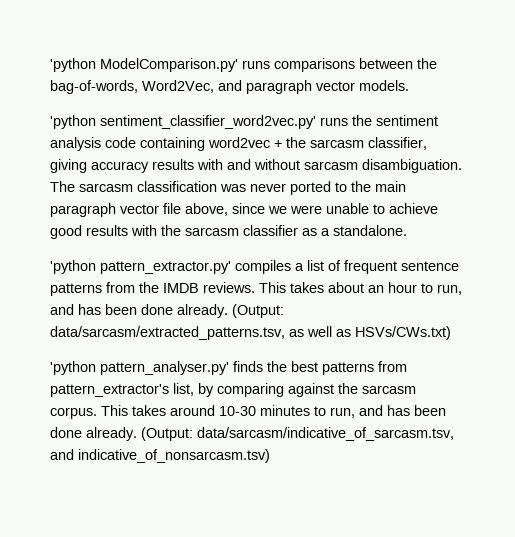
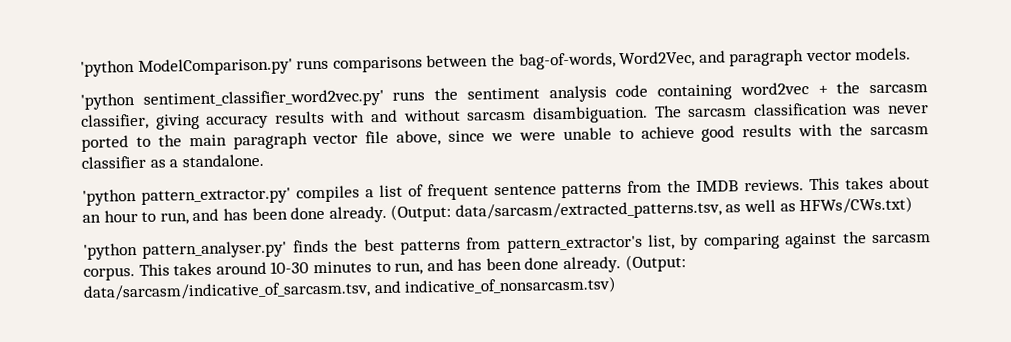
- (Output: data/sarcasm/extracted_patterns.tsv, as well as HSVs/CWs.txt)
+ (Output: data/sarcasm/extracted_patterns.tsv, as well as HFWs/CWs.txt)

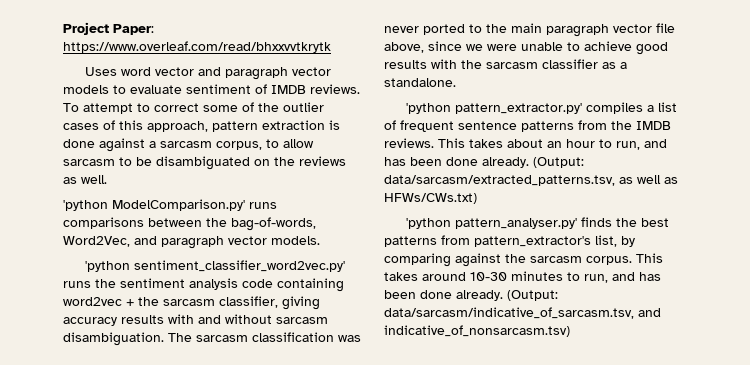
+ Project Paper: https://www.overleaf.com/read/bhxxvvtkrytk
+ Uses word vector and paragraph vector models to evaluate sentiment of IMDB reviews. To attempt to correct some of the outlier cases of this approach, pattern extraction is done against a sarcasm corpus, to allow sarcasm to be disambiguated on the reviews as well.

